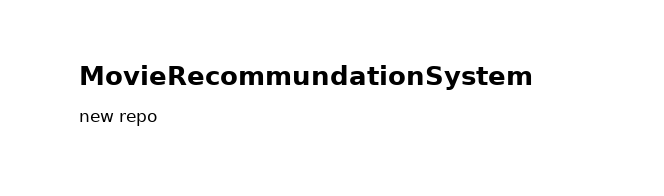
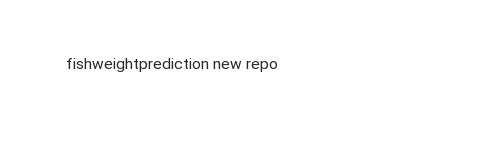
- MovieRecommundationSystem
- new repo
+ fishweightprediction new repo

